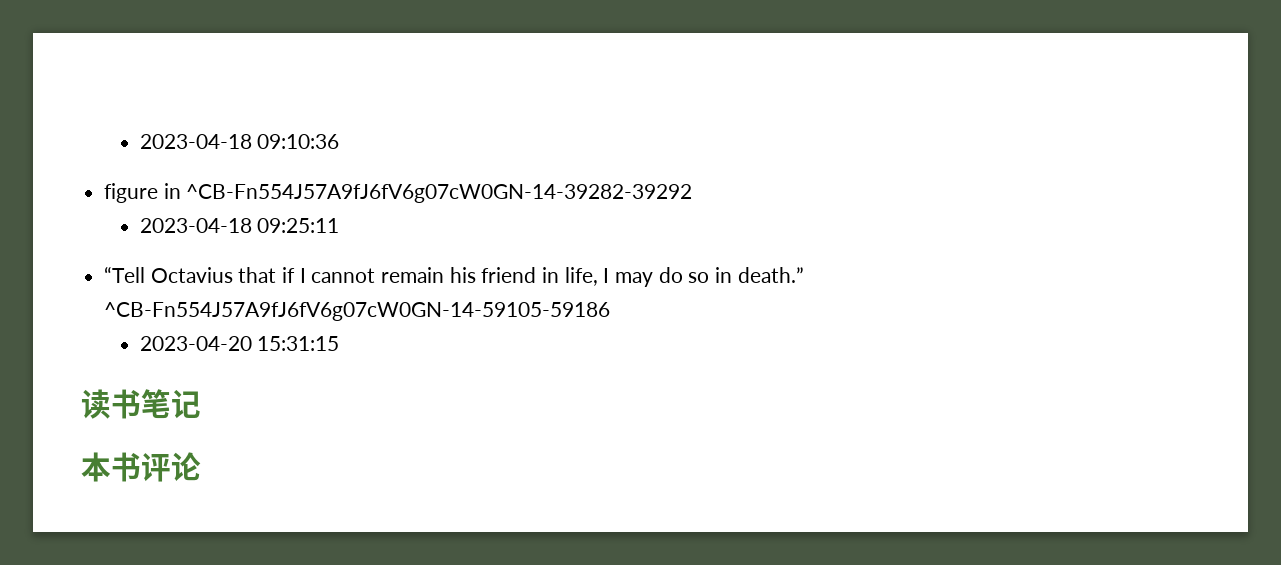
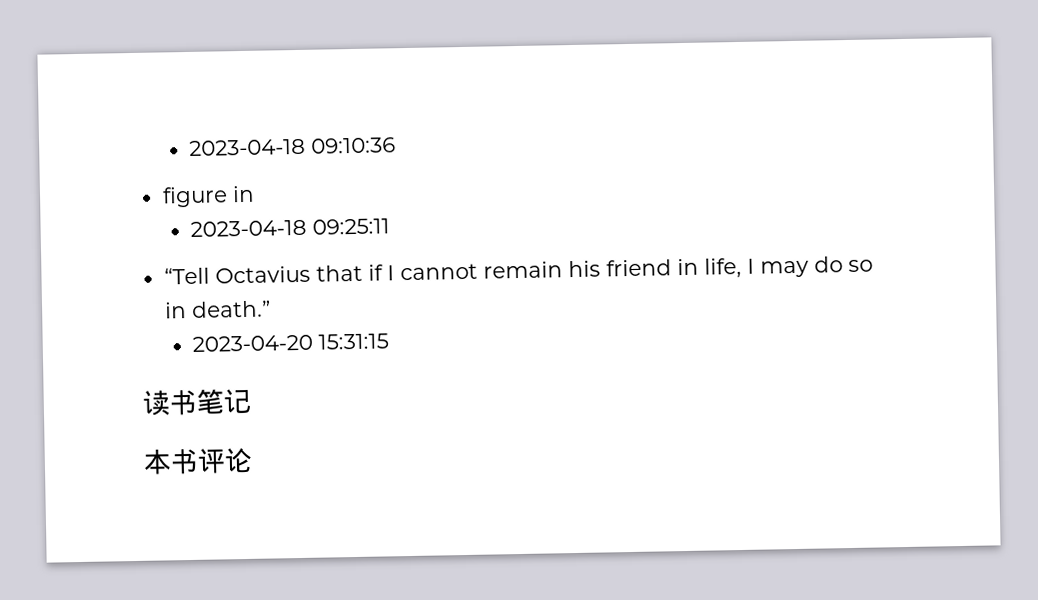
- figure in ^CB-Fn554J57A9fJ6fV6g07cW0GN-14-39282-39292
+ figure in
- ^CB-Fn554J57A9fJ6fV6g07cW0GN-14-59105-59186

